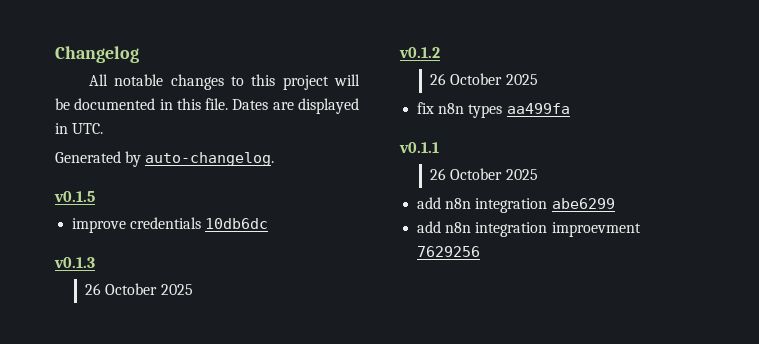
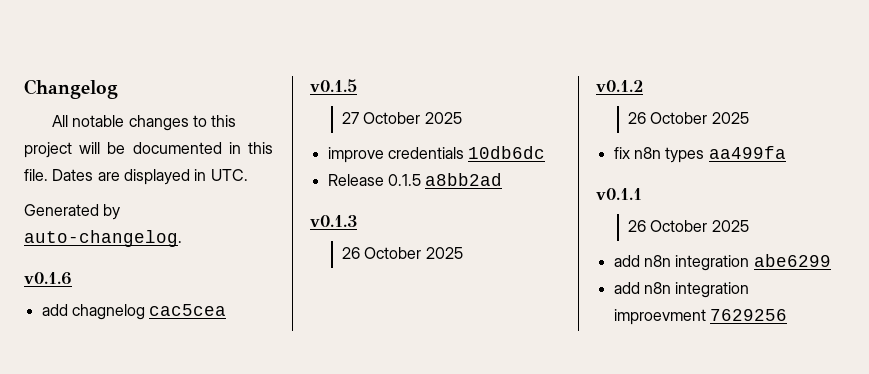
+ v0.1.6
+ add chagnelog cac5cea
  v0.1.5
+ 27 October 2025
+ Release 0.1.5 a8bb2ad

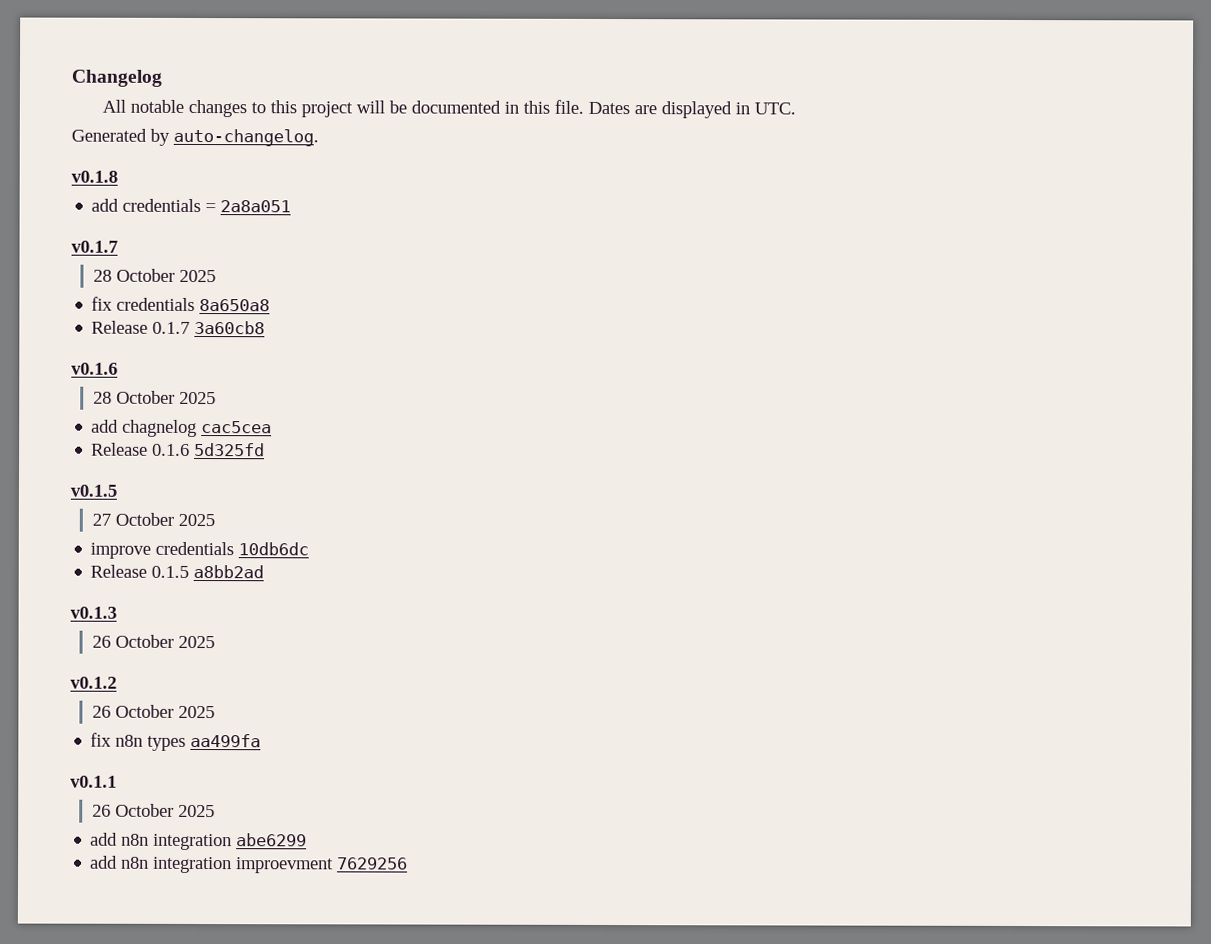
+ v0.1.8
+ add credentials = 2a8a051
+ v0.1.7
+ 28 October 2025
+ fix credentials 8a650a8
+ Release 0.1.7 3a60cb8
  v0.1.6
+ 28 October 2025
+ Release 0.1.6 5d325fd

